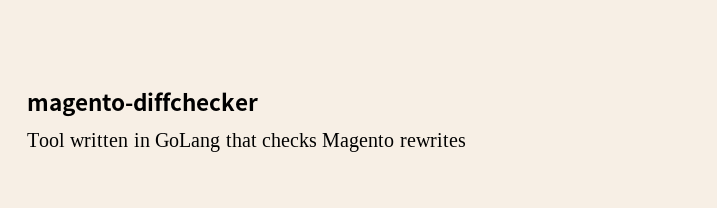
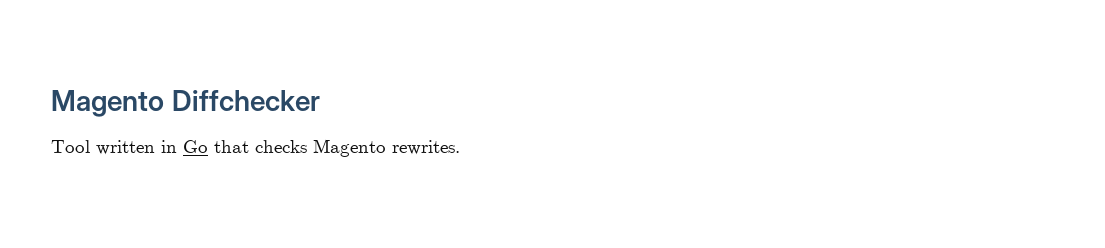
- magento-diffchecker
+ Magento Diffchecker
- Tool written in GoLang that checks Magento rewrites
+ Tool written in Go that checks Magento rewrites.

